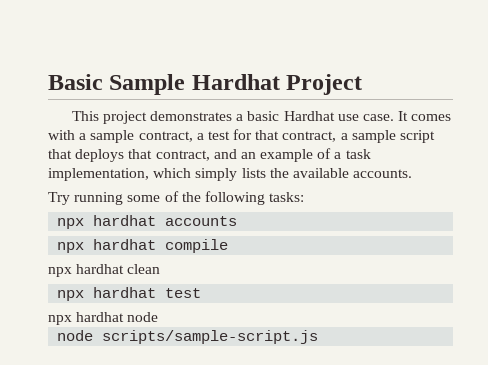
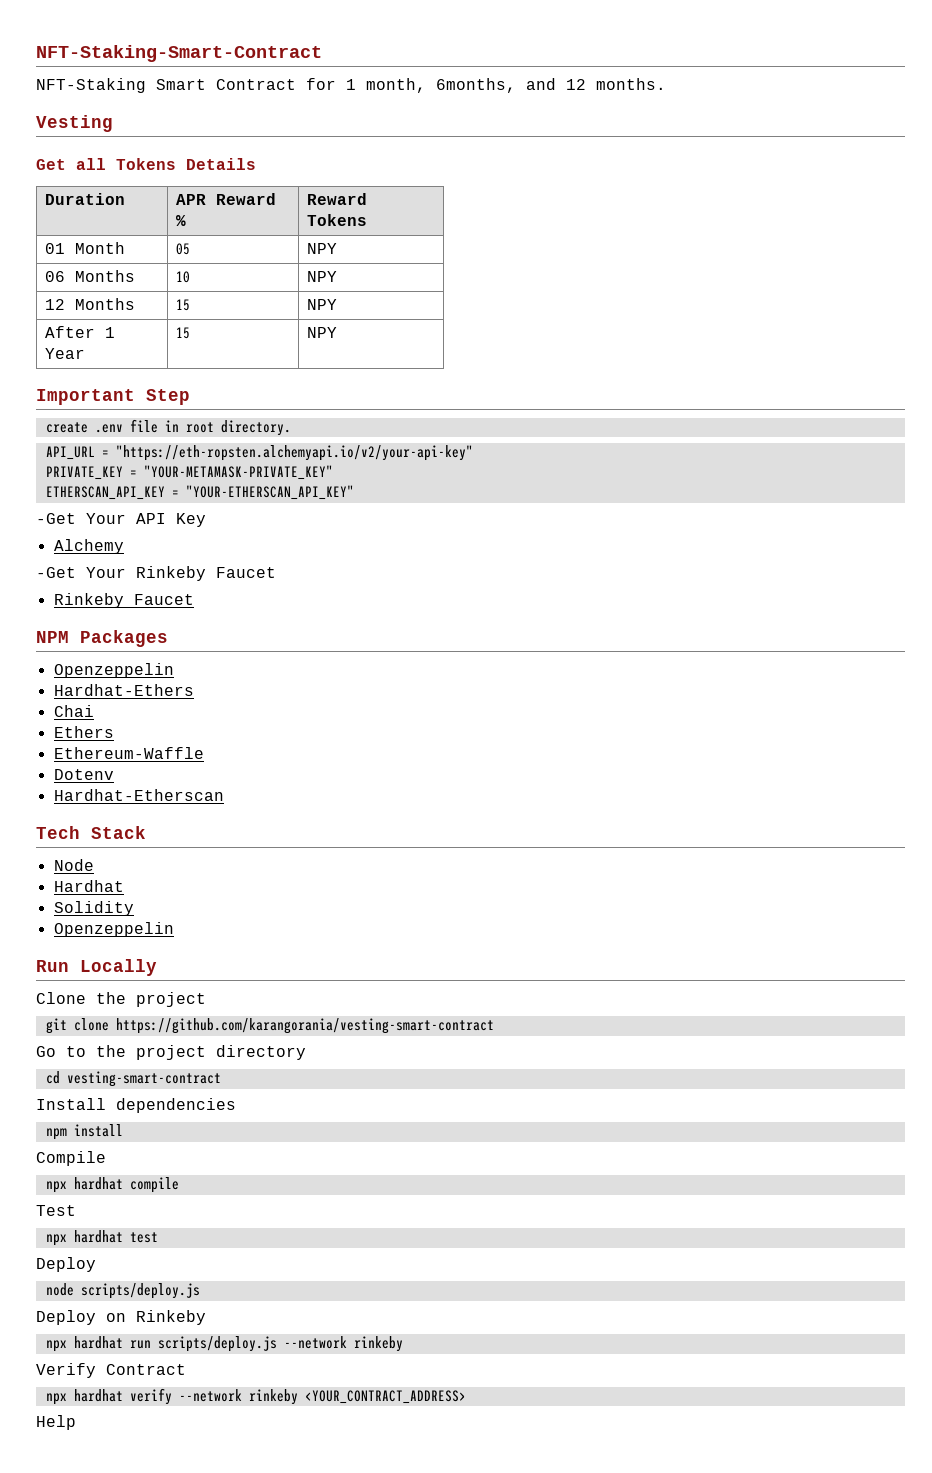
- Basic Sample Hardhat Project
- This project demonstrates a basic Hardhat use case. It comes with a sample contract, a test for that contract, a sample script that deploys that contract, and an example of a task implementation, which simply lists the available accounts.
- Try running some of the following tasks:
- npx hardhat accounts
+ NFT-Staking-Smart-Contract
+ NFT-Staking Smart Contract for 1 month, 6months, and 12 months.
+ Vesting
+ Get all Tokens Details
+ Duration | APR Reward % | Reward Tokens
+ 01 Month | 05 | NPY
+ 06 Months | 10 | NPY
+ 12 Months | 15 | NPY
+ After 1 Year | 15 | NPY
+ Important Step
+ create .env file in root directory.
+ API_URL = "https://eth-ropsten.alchemyapi.io/v2/your-api-key"
+ PRIVATE_KEY = "YOUR-METAMASK-PRIVATE_KEY"
+ ETHERSCAN_API_KEY = "YOUR-ETHERSCAN_API_KEY"
+ -Get Your API Key
+ Alchemy
+ -Get Your Rinkeby Faucet
+ Rinkeby Faucet
+ NPM Packages
+ Openzeppelin
+ Hardhat-Ethers
+ Chai
+ Ethers
+ Ethereum-Waffle
+ Dotenv
+ Hardhat-Etherscan
+ Tech Stack
+ Node
+ Hardhat
+ Solidity
+ Openzeppelin
+ Run Locally
+ Clone the project
+ git clone https://github.com/karangorania/vesting-smart-contract
+ Go to the project directory
+ cd vesting-smart-contract
+ Install dependencies
+ npm install
+ Compile
- npx hardhat clean
+ Test
  npx hardhat test
- npx hardhat node
- node scripts/sample-script.js
+ Deploy
+ node scripts/deploy.js
+ Deploy on Rinkeby
+ npx hardhat run scripts/deploy.js --network rinkeby
+ Verify Contract
+ npx hardhat verify --network rinkeby <YOUR_CONTRACT_ADDRESS>
+ Help

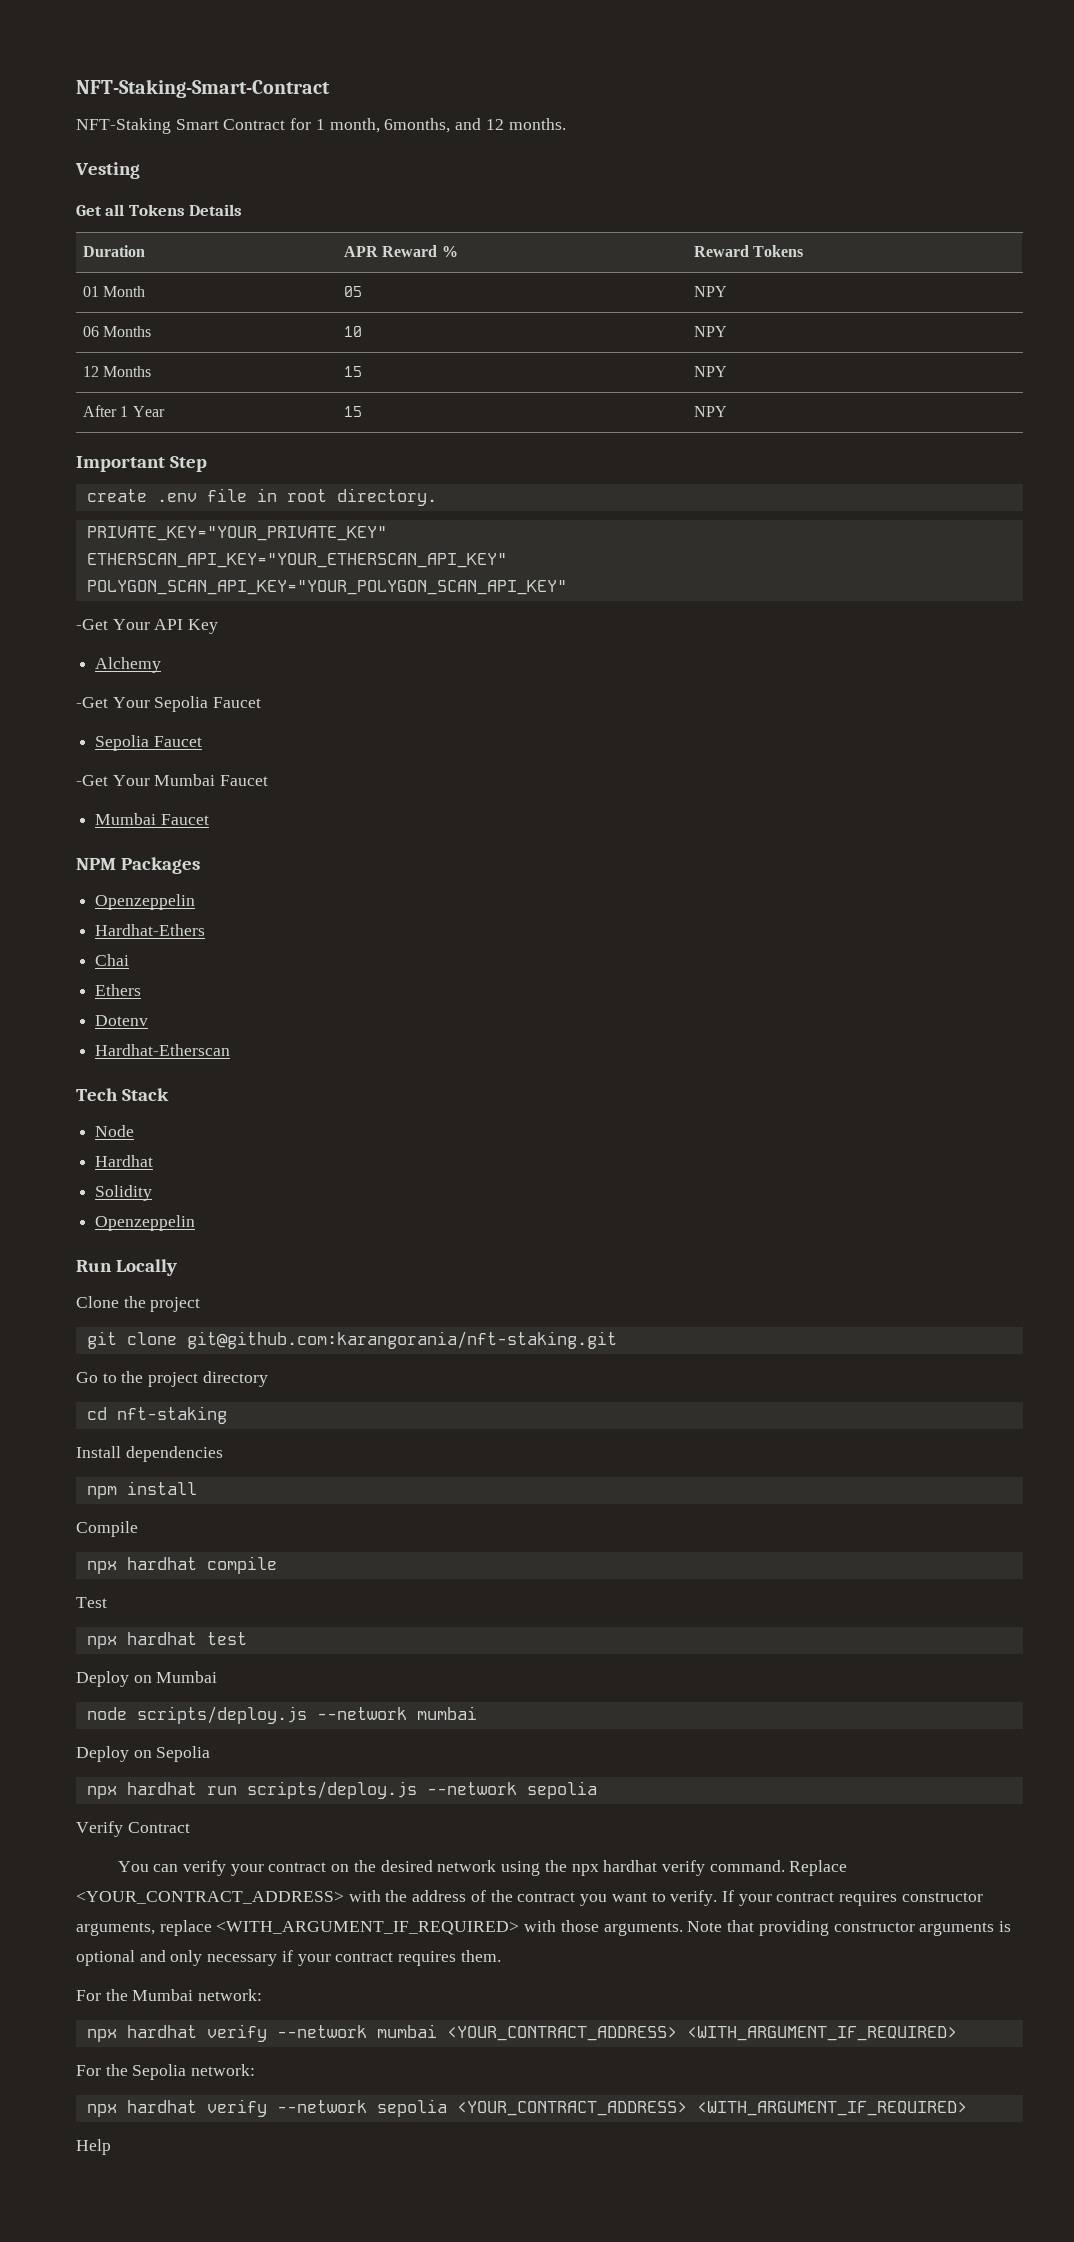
- API_URL = "https://eth-ropsten.alchemyapi.io/v2/your-api-key"
- PRIVATE_KEY = "YOUR-METAMASK-PRIVATE_KEY"
- ETHERSCAN_API_KEY = "YOUR-ETHERSCAN_API_KEY"
+ PRIVATE_KEY="YOUR_PRIVATE_KEY"
+ ETHERSCAN_API_KEY="YOUR_ETHERSCAN_API_KEY"
+ POLYGON_SCAN_API_KEY="YOUR_POLYGON_SCAN_API_KEY"
- -Get Your Rinkeby Faucet
- Rinkeby Faucet
+ -Get Your Sepolia Faucet
+ Sepolia Faucet
+ -Get Your Mumbai Faucet
+ Mumbai Faucet
- Ethereum-Waffle
- git clone https://github.com/karangorania/vesting-smart-contract
+ git clone git@github.com:karangorania/nft-staking.git
- cd vesting-smart-contract
+ cd nft-staking
  npx hardhat test
- Deploy
+ Deploy on Mumbai
- node scripts/deploy.js
- Deploy on Rinkeby
+ node scripts/deploy.js --network mumbai
+ Deploy on Sepolia
- npx hardhat run scripts/deploy.js --network rinkeby
+ npx hardhat run scripts/deploy.js --network sepolia
- npx hardhat verify --network rinkeby <YOUR_CONTRACT_ADDRESS>
+ You can verify your contract on the desired network using the npx hardhat verify command. Replace <YOUR_CONTRACT_ADDRESS> with the address of the contract you want to verify. If your contract requires constructor arguments, replace <WITH_ARGUMENT_IF_REQUIRED> with those arguments. Note that providing constructor arguments is optional and only necessary if your contract requires them.
+ For the Mumbai network:
+ npx hardhat verify --network mumbai <YOUR_CONTRACT_ADDRESS> <WITH_ARGUMENT_IF_REQUIRED>
+ For the Sepolia network:
+ npx hardhat verify --network sepolia <YOUR_CONTRACT_ADDRESS> <WITH_ARGUMENT_IF_REQUIRED>

